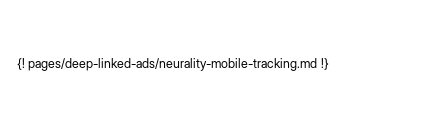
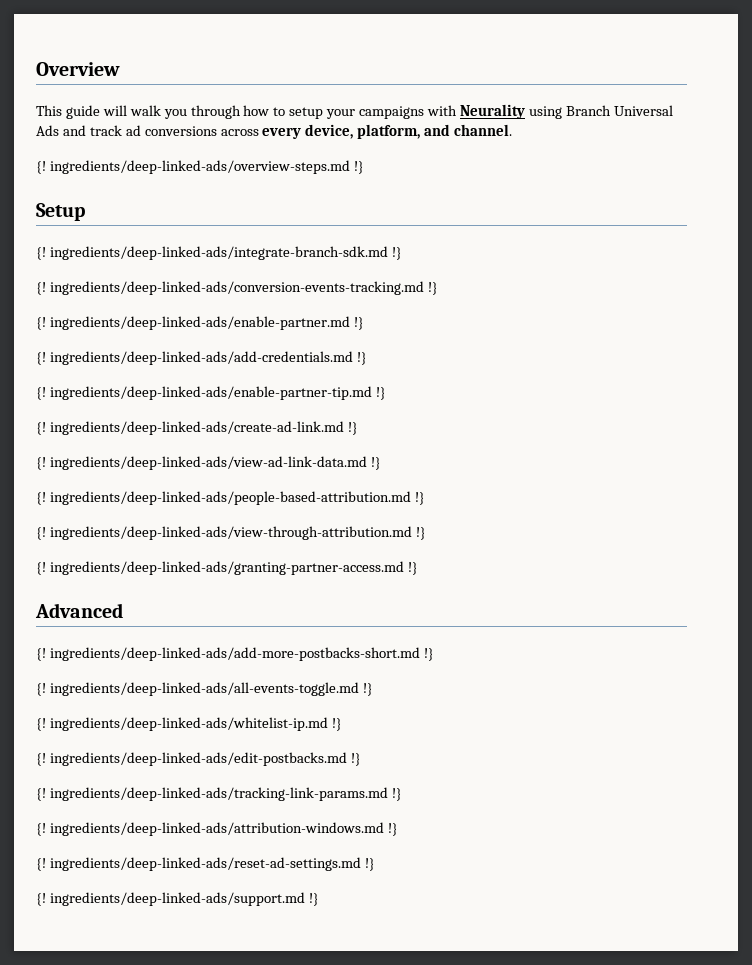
- {! pages/deep-linked-ads/neurality-mobile-tracking.md !}
+ Overview
+ This guide will walk you through how to setup your campaigns with Neurality using Branch Universal Ads and track ad conversions across every device, platform, and channel.
+ {! ingredients/deep-linked-ads/overview-steps.md !}
+ Setup
+ {! ingredients/deep-linked-ads/integrate-branch-sdk.md !}
+ {! ingredients/deep-linked-ads/conversion-events-tracking.md !}
+ {! ingredients/deep-linked-ads/enable-partner.md !}
+ {! ingredients/deep-linked-ads/add-credentials.md !}
+ {! ingredients/deep-linked-ads/enable-partner-tip.md !}
+ {! ingredients/deep-linked-ads/create-ad-link.md !}
+ {! ingredients/deep-linked-ads/view-ad-link-data.md !}
+ {! ingredients/deep-linked-ads/people-based-attribution.md !}
+ {! ingredients/deep-linked-ads/view-through-attribution.md !}
+ {! ingredients/deep-linked-ads/granting-partner-access.md !}
+ Advanced
+ {! ingredients/deep-linked-ads/add-more-postbacks-short.md !}
+ {! ingredients/deep-linked-ads/all-events-toggle.md !}
+ {! ingredients/deep-linked-ads/whitelist-ip.md !}
+ {! ingredients/deep-linked-ads/edit-postbacks.md !}
+ {! ingredients/deep-linked-ads/tracking-link-params.md !}
+ {! ingredients/deep-linked-ads/attribution-windows.md !}
+ {! ingredients/deep-linked-ads/reset-ad-settings.md !}
+ {! ingredients/deep-linked-ads/support.md !}

